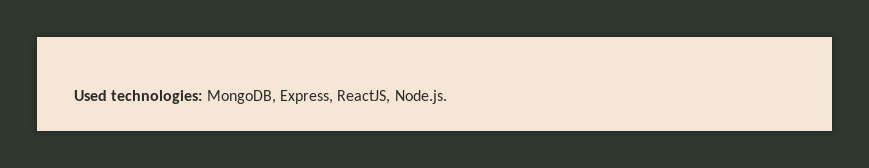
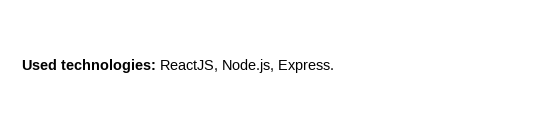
- Used technologies: MongoDB, Express, ReactJS, Node.js.
+ Used technologies: ReactJS, Node.js, Express.

